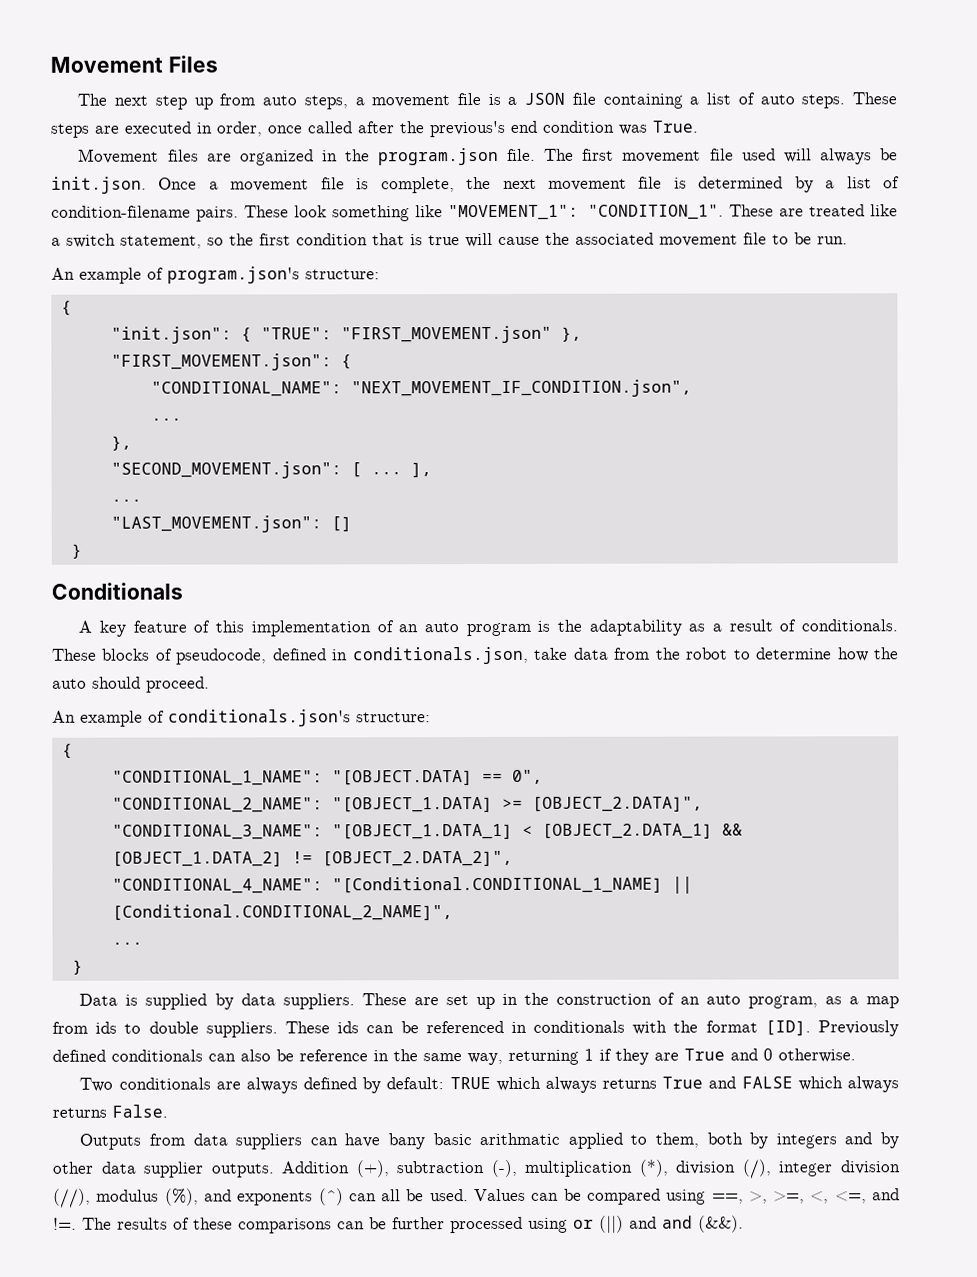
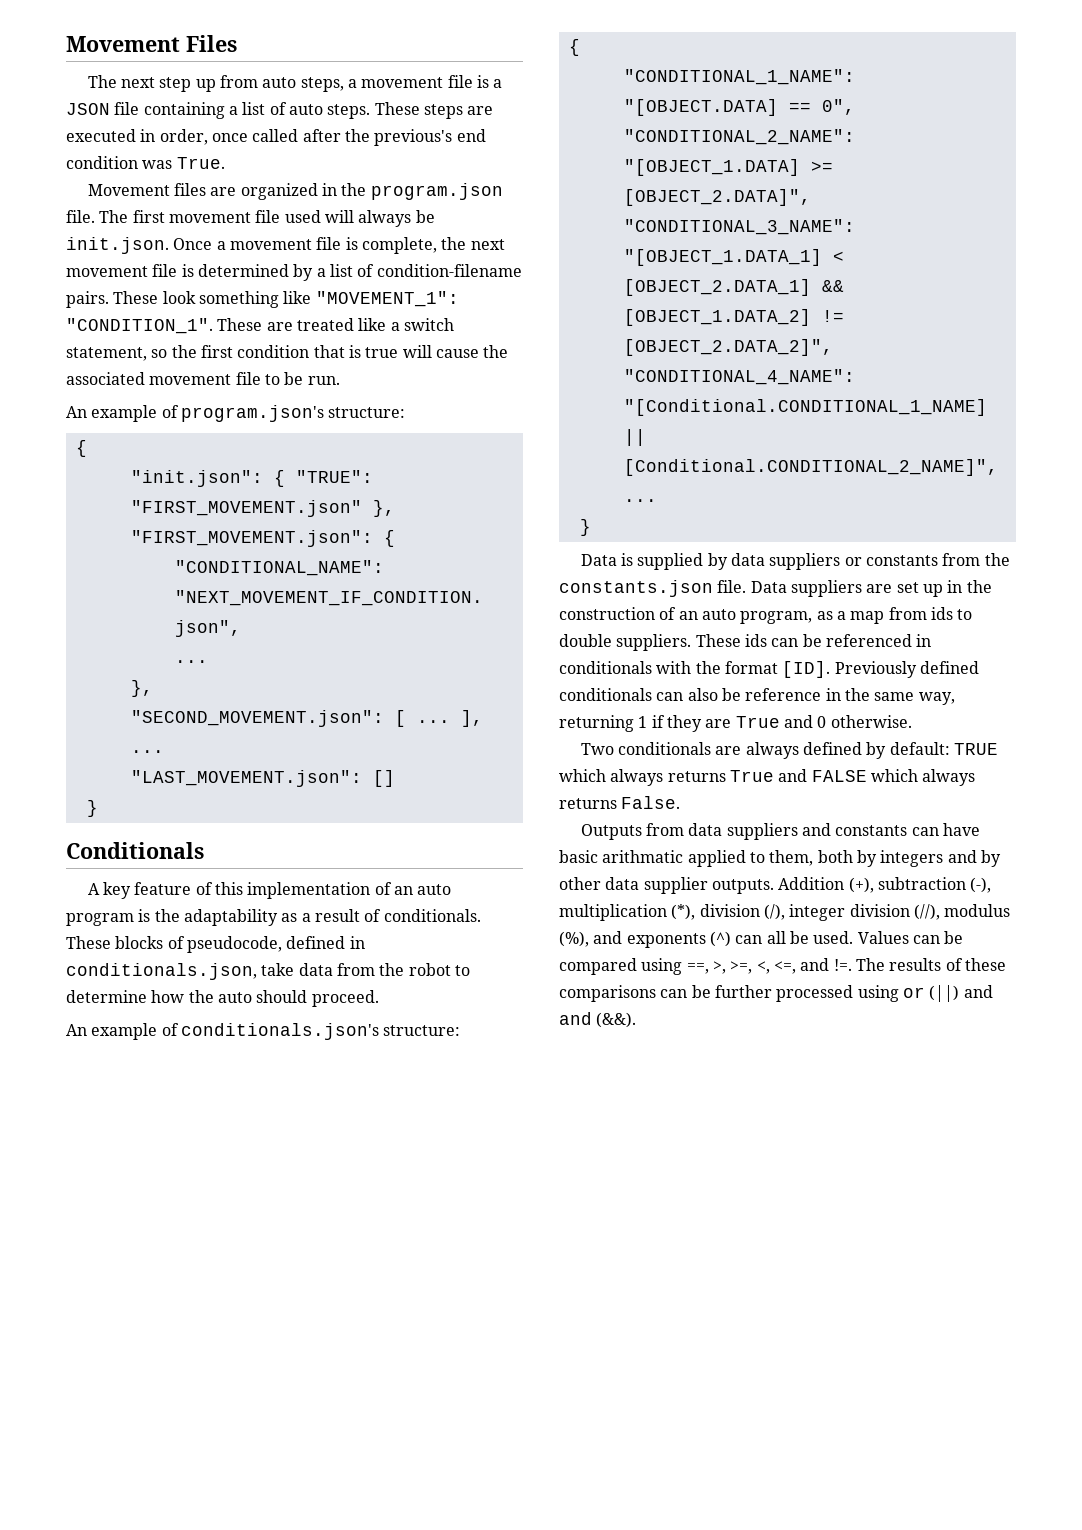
- Data is supplied by data suppliers. These are set up in the construction of an auto program, as a map from ids to double suppliers.
+ Data is supplied by data suppliers or constants from the constants.json file. Data suppliers are set up in the construction of an auto program, as a map from ids to double suppliers.
- Outputs from data suppliers can have bany basic arithmatic applied to them, both by integers and by other data supplier outputs.
+ Outputs from data suppliers and constants can have basic arithmatic applied to them, both by integers and by other data supplier outputs.

